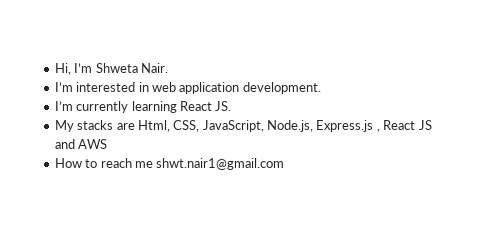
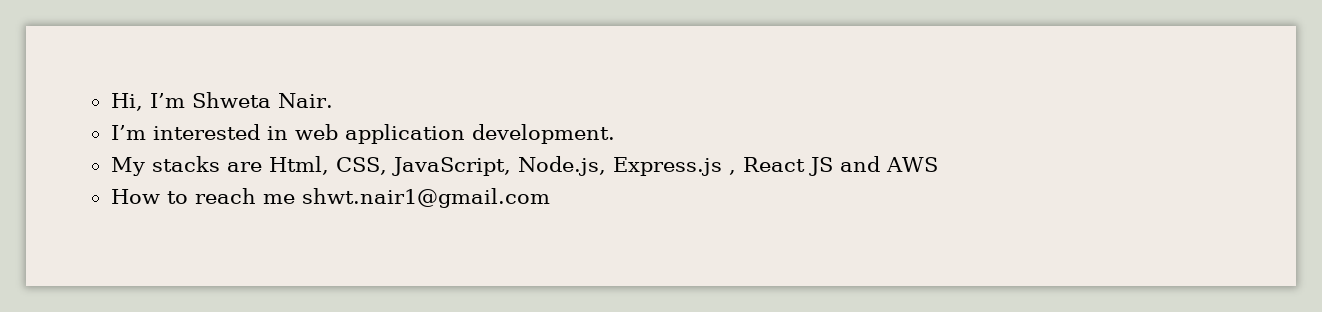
- I’m currently learning React JS.

